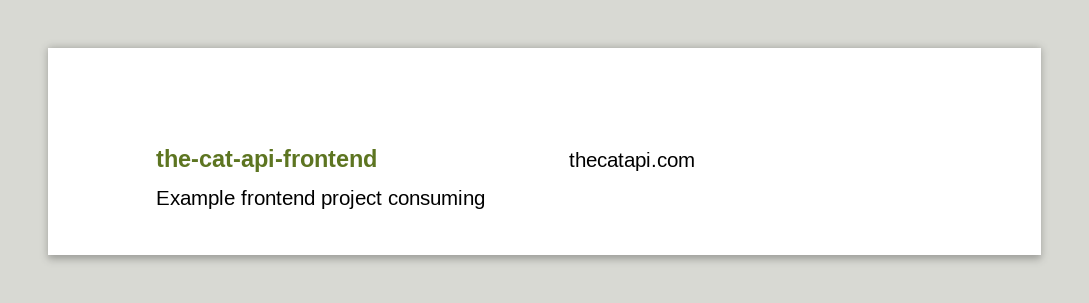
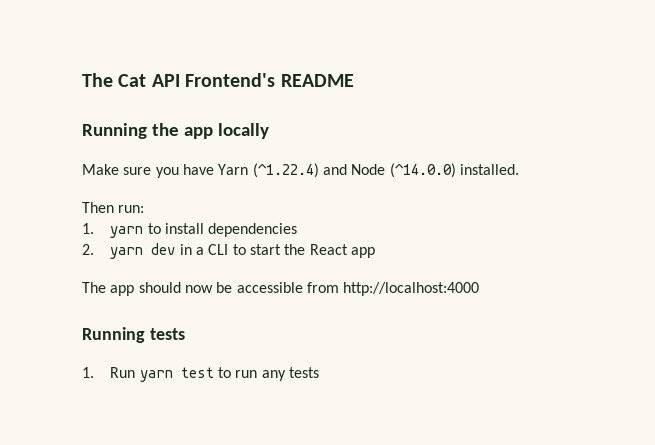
- the-cat-api-frontend
- Example frontend project consuming thecatapi.com
+ The Cat API Frontend's README
+ Running the app locally
+ Make sure you have Yarn (^1.22.4) and Node (^14.0.0) installed.
+ Then run:
+ 1. yarn to install dependencies
+ 2. yarn dev in a CLI to start the React app
+ The app should now be accessible from http://localhost:4000
+ Running tests
+ 1. Run yarn test to run any tests

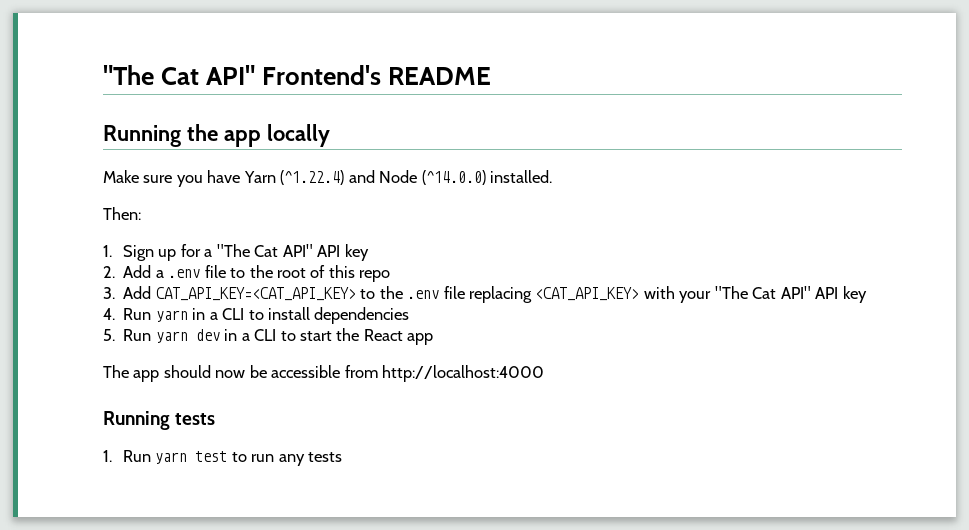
- The Cat API Frontend's README
+ "The Cat API" Frontend's README
- Then run:
- 1. yarn to install dependencies
+ Then:
+ 1. Sign up for a "The Cat API" API key
+ 2. Add a .env file to the root of this repo
+ 3. Add CAT_API_KEY=<CAT_API_KEY> to the .env file replacing <CAT_API_KEY> with your "The Cat API" API key
+ 4. Run yarn in a CLI to install dependencies
- 2. yarn dev in a CLI to start the React app
+ 5. Run yarn dev in a CLI to start the React app

